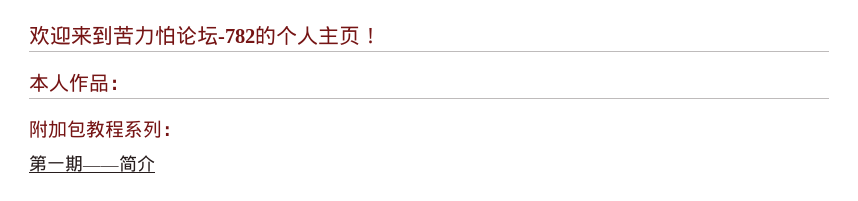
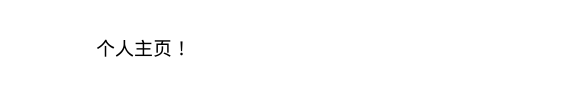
- 欢迎来到苦力怕论坛-782的个人主页！
- 本人作品：
- 附加包教程系列：
- 第一期——简介
+ 个人主页！

